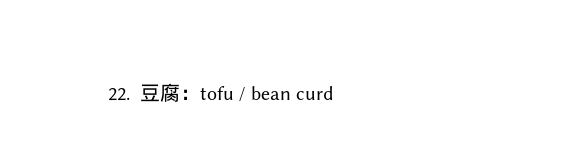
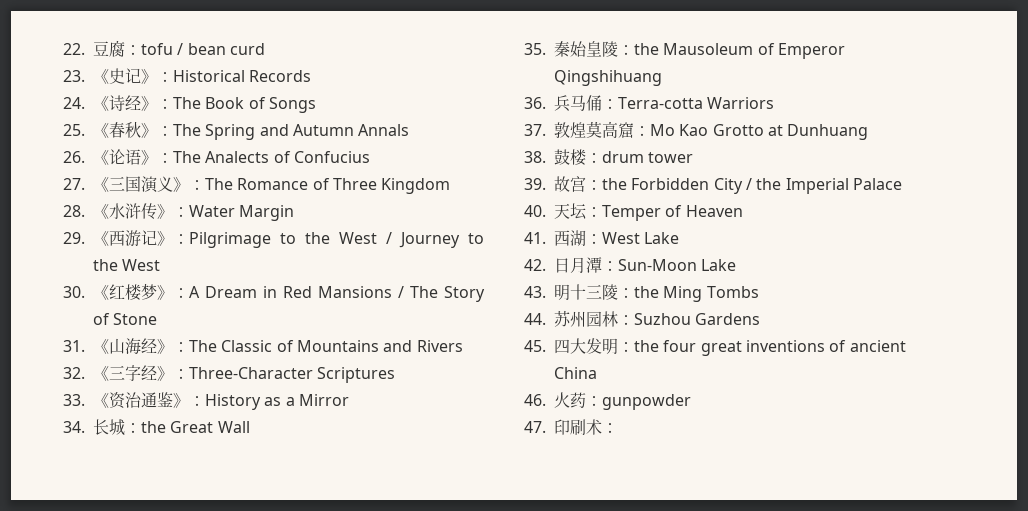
+ 23.《史记》：Historical Records
+ 24.《诗经》：The Book of Songs
+ 25.《春秋》：The Spring and Autumn Annals
+ 26.《论语》：The Analects of Confucius
+ 27.《三国演义》：The Romance of Three Kingdom
+ 28.《水浒传》：Water Margin
+ 29.《西游记》：Pilgrimage to the West / Journey to the West
+ 30.《红楼梦》：A Dream in Red Mansions / The Story of Stone
+ 31.《山海经》：The Classic of Mountains and Rivers
+ 32.《三字经》：Three-Character Scriptures
+ 33.《资治通鉴》：History as a Mirror
+ 34.长城：the Great Wall
+ 35.秦始皇陵：the Mausoleum of Emperor Qingshihuang
+ 36.兵马俑：Terra-cotta Warriors
+ 37.敦煌莫高窟：Mo Kao Grotto at Dunhuang
+ 38.鼓楼：drum tower
+ 39.故宫：the Forbidden City / the Imperial Palace
+ 40.天坛：Temper of Heaven
+ 41.西湖：West Lake
+ 42.日月潭：Sun-Moon Lake
+ 43.明十三陵：the Ming Tombs
+ 44.苏州园林：Suzhou Gardens
+ 45.四大发明：the four great inventions of ancient China
+ 46.火药：gunpowder
+ 47.印刷术：

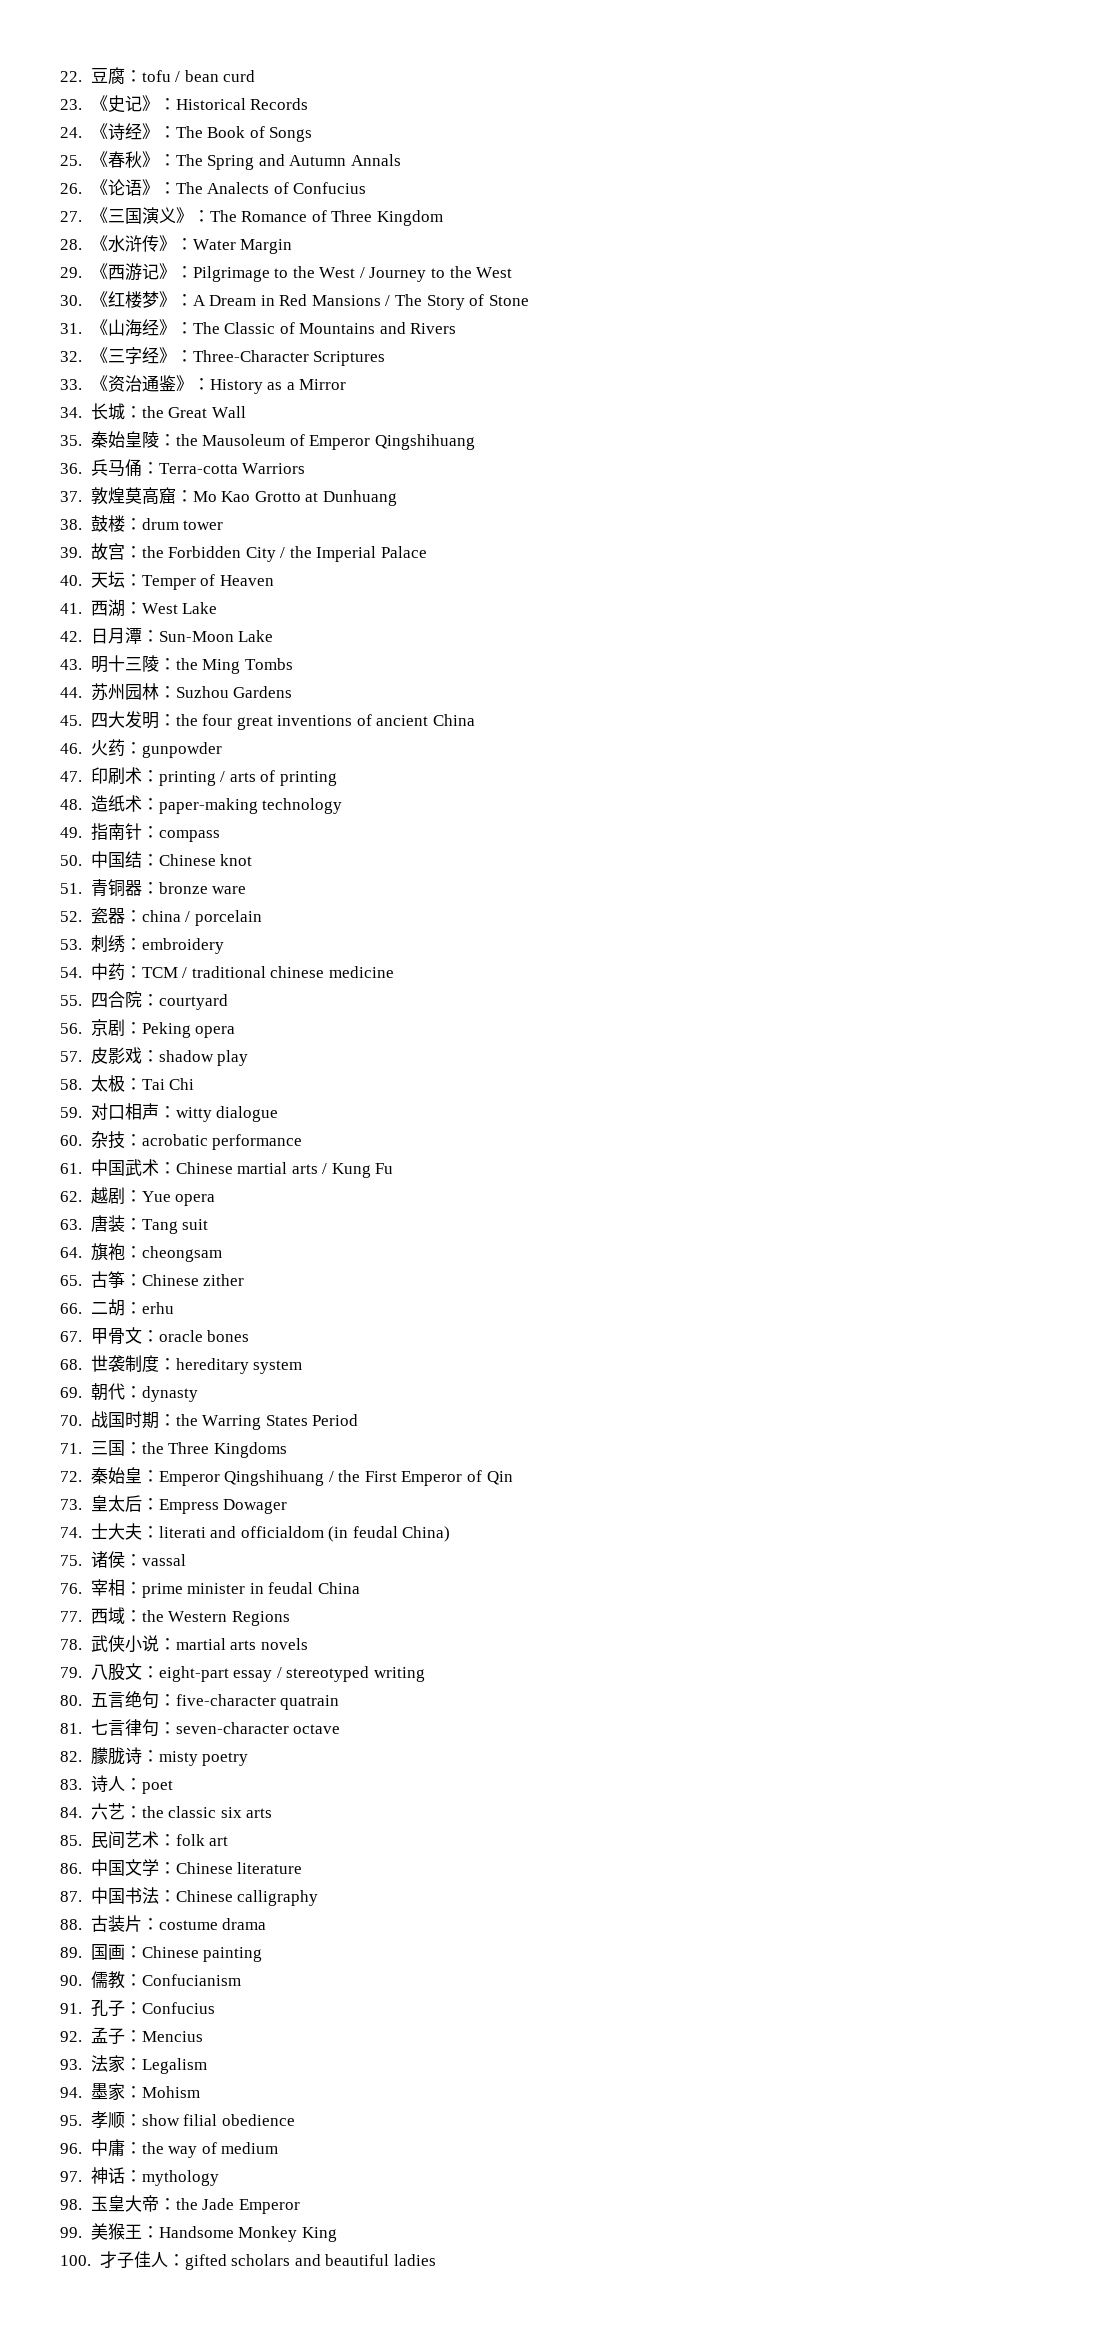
- 47.印刷术：
+ 47.印刷术：printing / arts of printing
+ 48.造纸术：paper-making technology
+ 49.指南针：compass
+ 50.中国结：Chinese knot
+ 51.青铜器：bronze ware
+ 52.瓷器：china / porcelain
+ 53.刺绣：embroidery
+ 54.中药：TCM / traditional chinese medicine
+ 55.四合院：courtyard
+ 56.京剧：Peking opera
+ 57.皮影戏：shadow play
+ 58.太极：Tai Chi
+ 59.对口相声：witty dialogue
+ 60.杂技：acrobatic performance
+ 61.中国武术：Chinese martial arts / Kung Fu
+ 62.越剧：Yue opera
+ 63.唐装：Tang suit
+ 64.旗袍：cheongsam
+ 65.古筝：Chinese zither
+ 66.二胡：erhu
+ 67.甲骨文：oracle bones
+ 68.世袭制度：hereditary system
+ 69.朝代：dynasty
+ 70.战国时期：the Warring States Period
+ 71.三国：the Three Kingdoms
+ 72.秦始皇：Emperor Qingshihuang / the First Emperor of Qin
+ 73.皇太后：Empress Dowager
+ 74.士大夫：literati and officialdom (in feudal China)
+ 75.诸侯：vassal
+ 76.宰相：prime minister in feudal China
+ 77.西域：the Western Regions
+ 78.武侠小说：martial arts novels
+ 79.八股文：eight-part essay / stereotyped writing
+ 80.五言绝句：five-character quatrain
+ 81.七言律句：seven-character octave
+ 82.朦胧诗：misty poetry
+ 83.诗人：poet
+ 84.六艺：the classic six arts
+ 85.民间艺术：folk art
+ 86.中国文学：Chinese literature
+ 87.中国书法：Chinese calligraphy
+ 88.古装片：costume drama
+ 89.国画：Chinese painting
+ 90.儒教：Confucianism
+ 91.孔子：Confucius
+ 92.孟子：Mencius
+ 93.法家：Legalism
+ 94.墨家：Mohism
+ 95.孝顺：show filial obedience
+ 96.中庸：the way of medium
+ 97.神话：mythology
+ 98.玉皇大帝：the Jade Emperor
+ 99.美猴王：Handsome Monkey King
+ 100.才子佳人：gifted scholars and beautiful ladies

